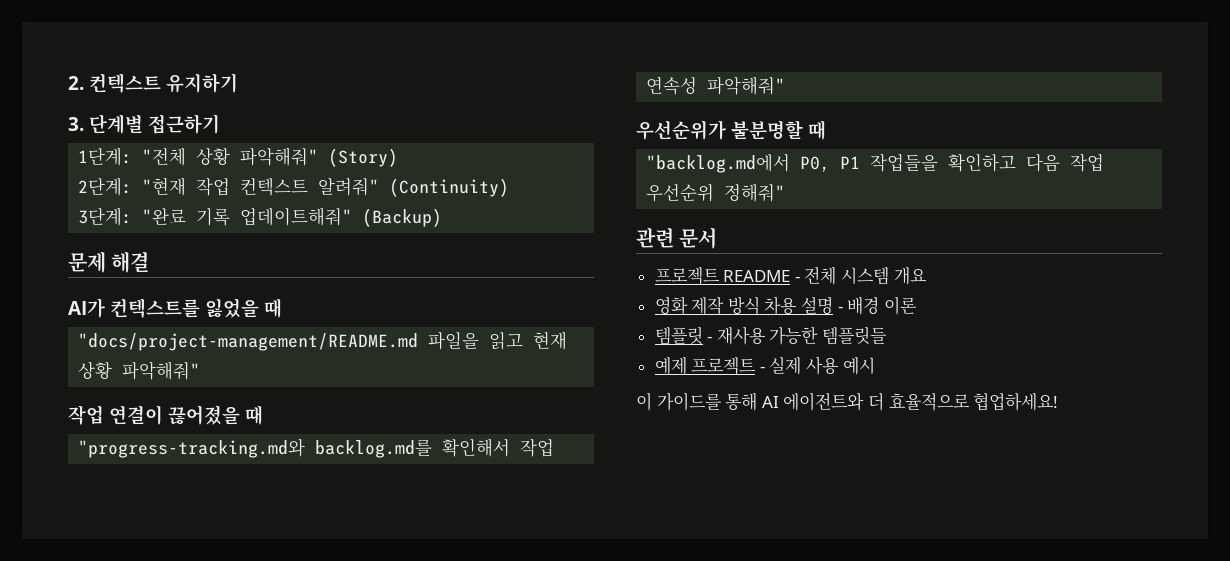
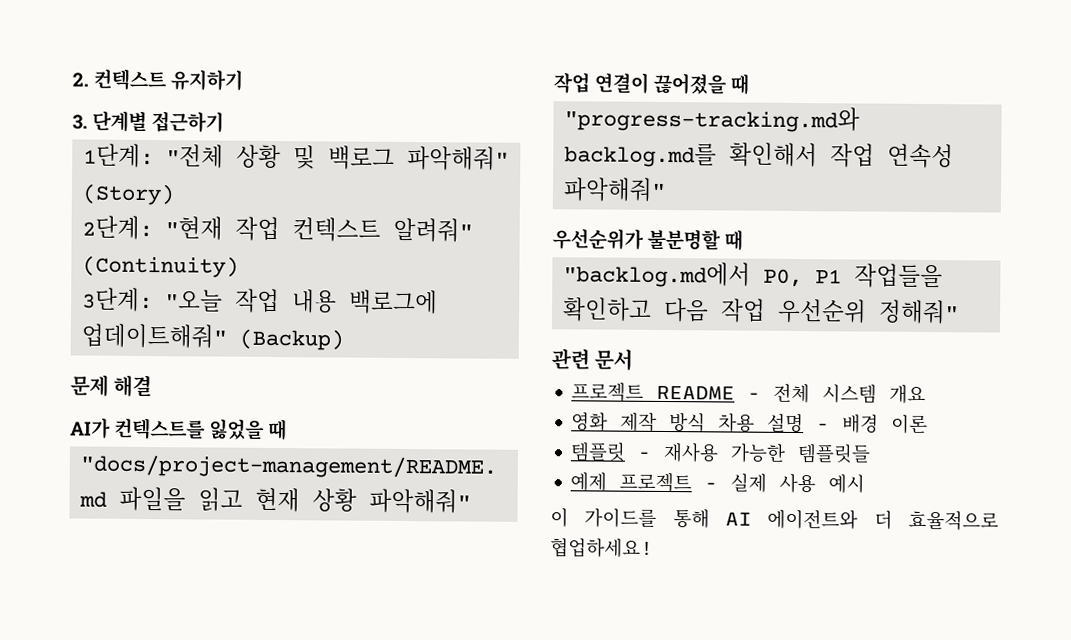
- 1단계: "전체 상황 파악해줘" (Story)
+ 1단계: "전체 상황 및 백로그 파악해줘" (Story)
- 3단계: "완료 기록 업데이트해줘" (Backup)
+ 3단계: "오늘 작업 내용 백로그에 업데이트해줘" (Backup)

